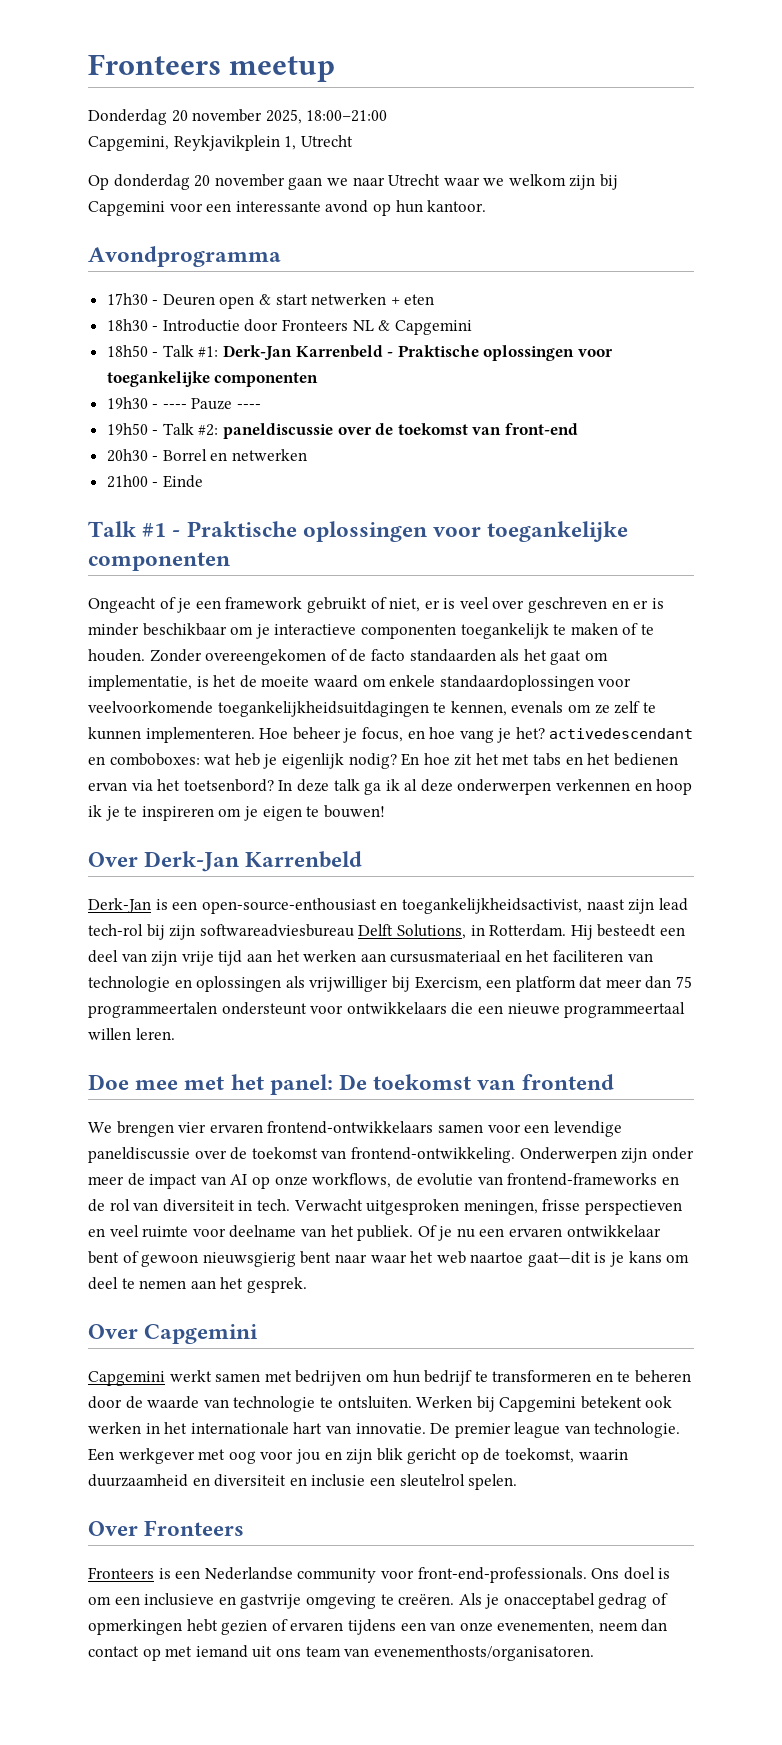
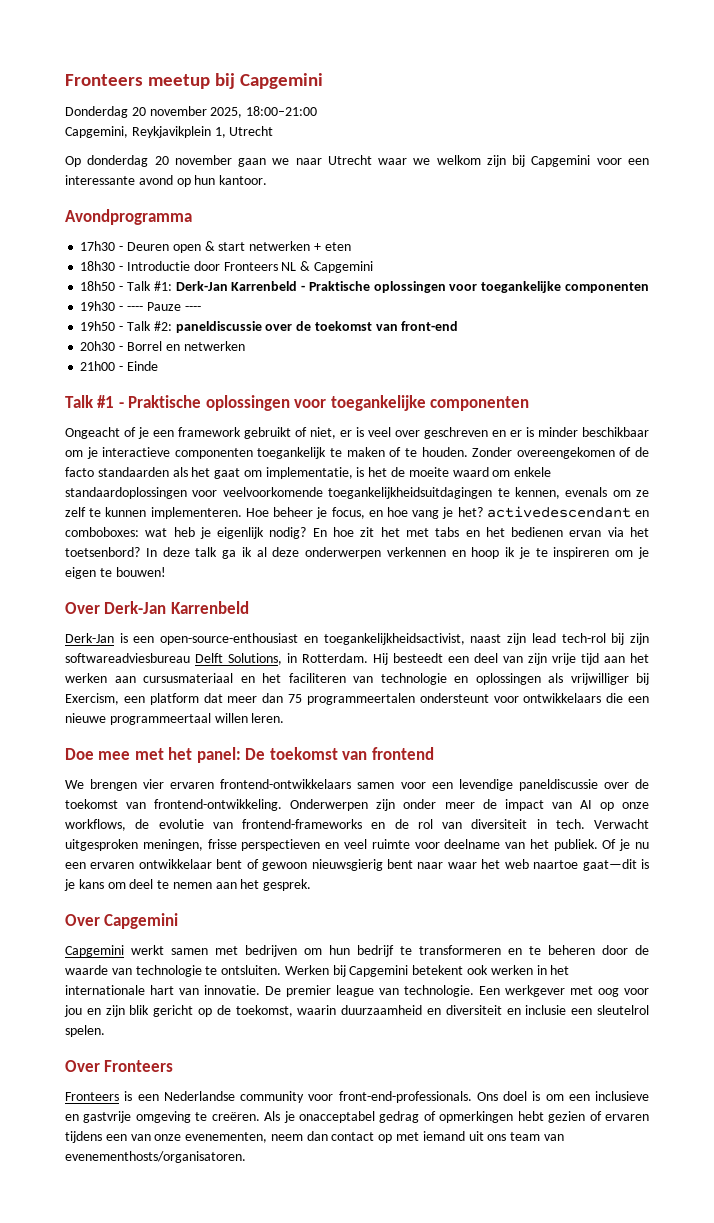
- Fronteers meetup
+ Fronteers meetup bij Capgemini

